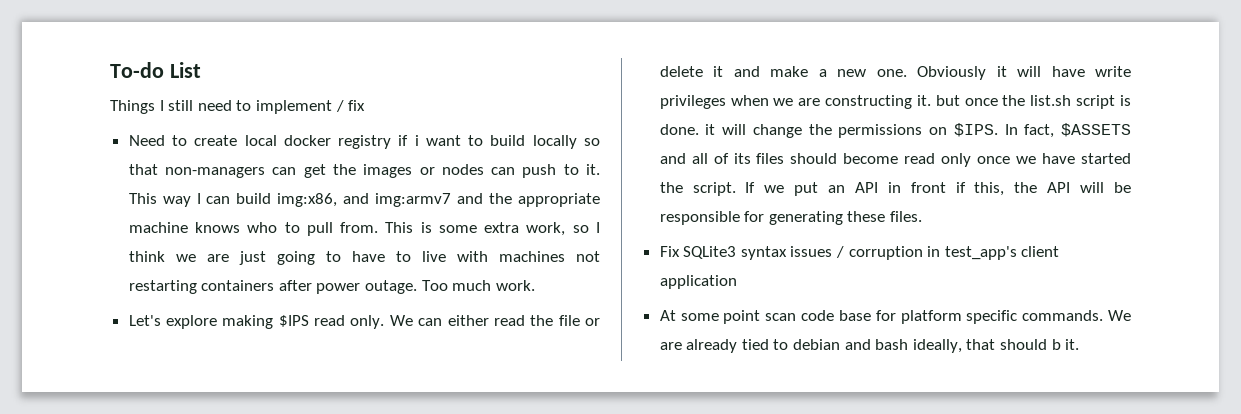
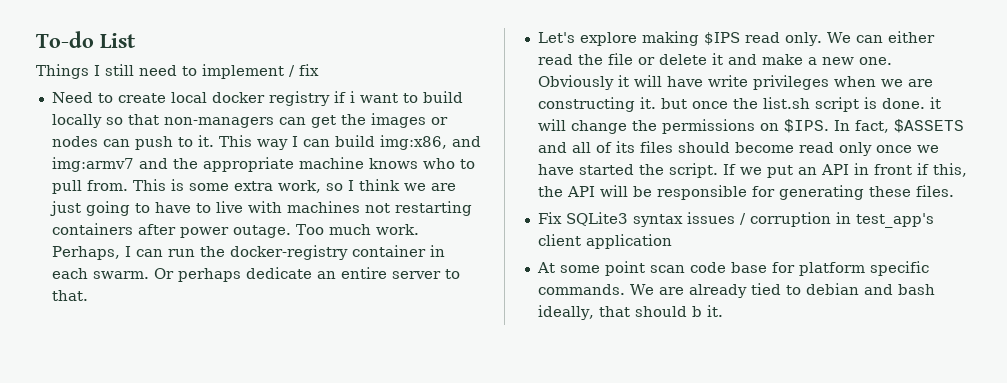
+ Perhaps, I can run the docker-registry container in each swarm. Or perhaps dedicate an entire server to that.

